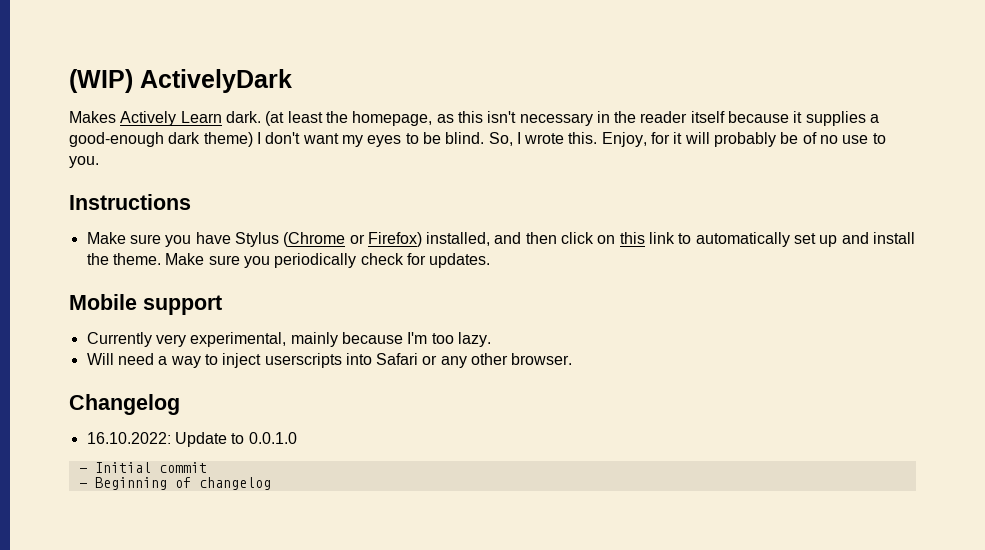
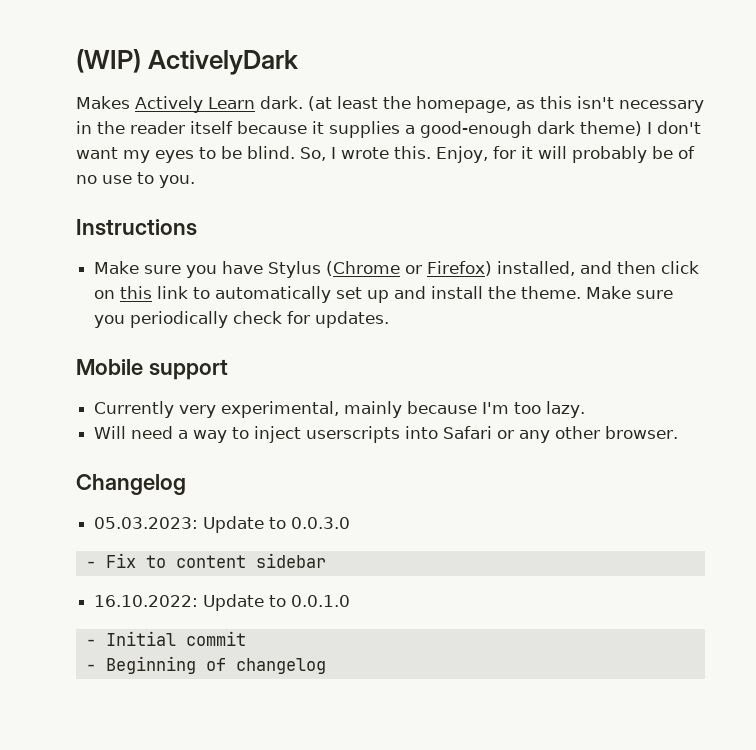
+ 05.03.2023: Update to 0.0.3.0
+ - Fix to content sidebar

